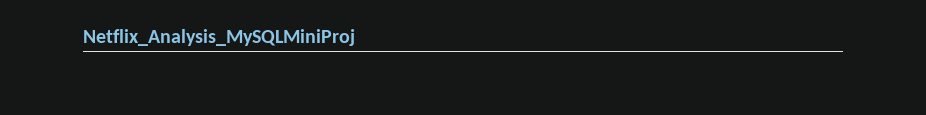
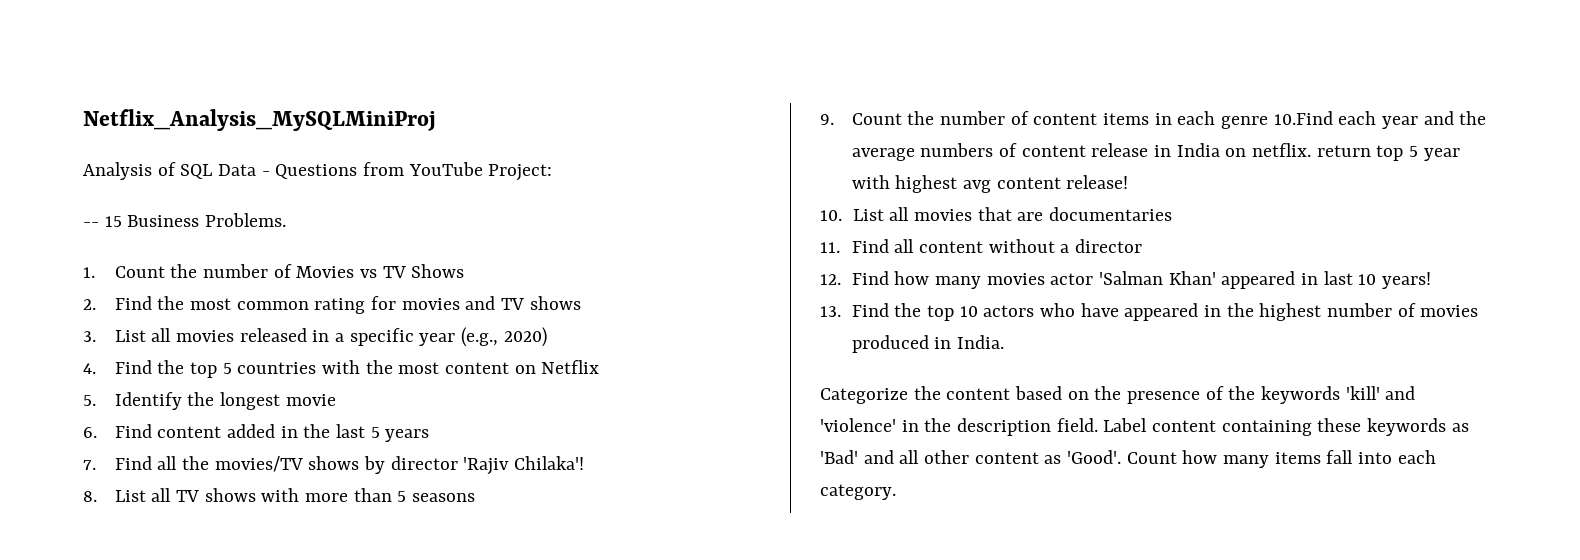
+ Analysis of SQL Data - Questions from YouTube Project:
+ -- 15 Business Problems.
+ 1. Count the number of Movies vs TV Shows
+ 2. Find the most common rating for movies and TV shows
+ 3. List all movies released in a specific year (e.g., 2020)
+ 4. Find the top 5 countries with the most content on Netflix
+ 5. Identify the longest movie
+ 6. Find content added in the last 5 years
+ 7. Find all the movies/TV shows by director 'Rajiv Chilaka'!
+ 8. List all TV shows with more than 5 seasons
+ 9. Count the number of content items in each genre 10.Find each year and the average numbers of content release in India on netflix. return top 5 year with highest avg content release!
+ 10. List all movies that are documentaries
+ 11. Find all content without a director
+ 12. Find how many movies actor 'Salman Khan' appeared in last 10 years!
+ 13. Find the top 10 actors who have appeared in the highest number of movies produced in India.
+ Categorize the content based on the presence of the keywords 'kill' and 'violence' in the description field. Label content containing these keywords as 'Bad' and all other content as 'Good'. Count how many items fall into each category.

